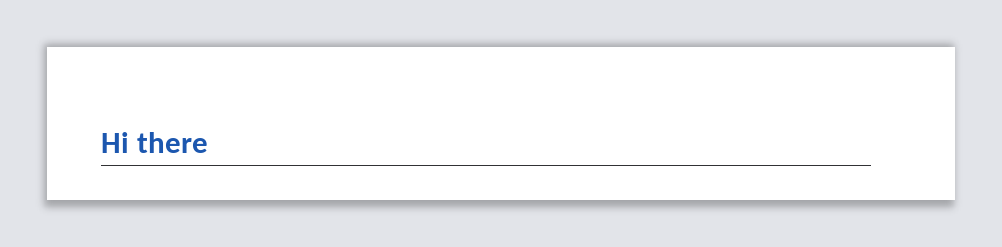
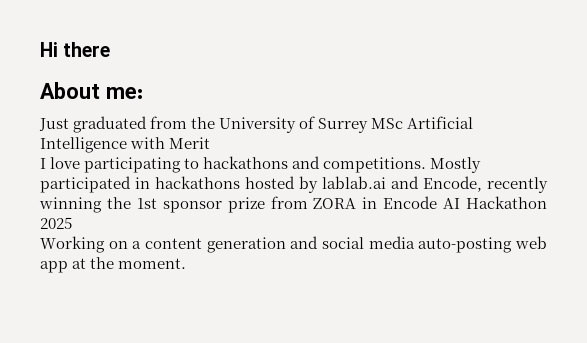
+ About me:
+ Just graduated from the University of Surrey MSc Artificial Intelligence with Merit
+ I love participating to hackathons and competitions. Mostly participated in hackathons hosted by lablab.ai and Encode, recently winning the 1st sponsor prize from ZORA in Encode AI Hackathon 2025
+ Working on a content generation and social media auto-posting web app at the moment.

